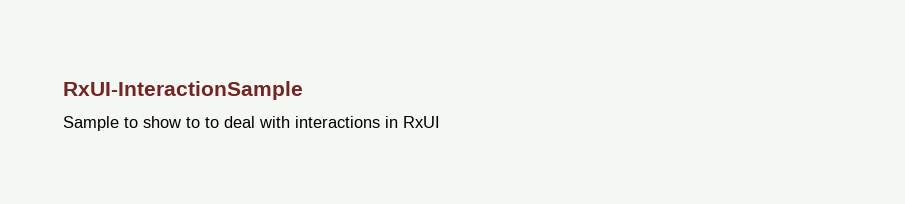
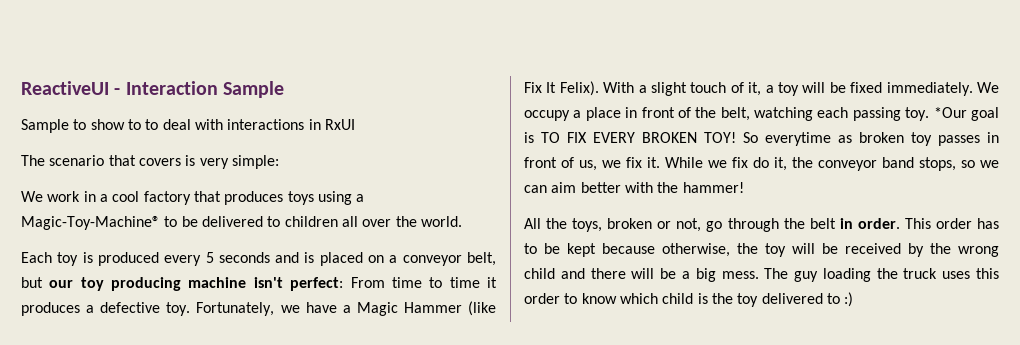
- RxUI-InteractionSample
+ ReactiveUI - Interaction Sample
+ The scenario that covers is very simple:
+ We work in a cool factory that produces toys using a Magic-Toy-Machine® to be delivered to children all over the world.
+ Each toy is produced every 5 seconds and is placed on a conveyor belt, but our toy producing machine isn't perfect: From time to time it produces a defective toy. Fortunately, we have a Magic Hammer (like Fix It Felix). With a slight touch of it, a toy will be fixed immediately. We occupy a place in front of the belt, watching each passing toy. *Our goal is TO FIX EVERY BROKEN TOY! So everytime as broken toy passes in front of us, we fix it. While we fix do it, the conveyor band stops, so we can aim better with the hammer!
+ All the toys, broken or not, go through the belt in order. This order has to be kept because otherwise, the toy will be received by the wrong child and there will be a big mess. The guy loading the truck uses this order to know which child is the toy delivered to :)

